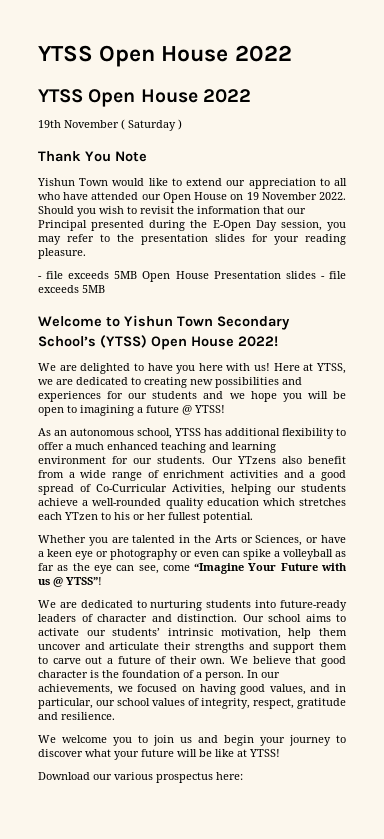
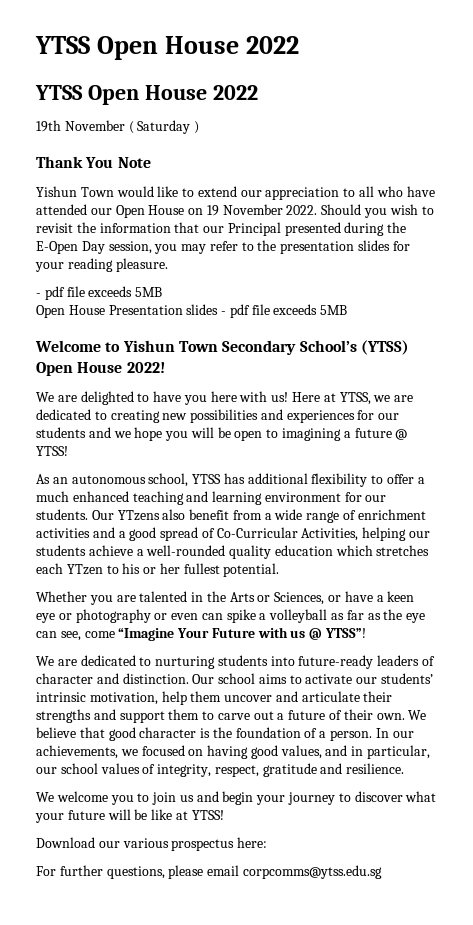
  Should you wish to revisit the information that our Principal presented during the E-Open Day session, you may refer to the presentation slides for your reading pleasure.
- - file exceeds 5MB Open House Presentation slides - file exceeds 5MB
+ - pdf file exceeds 5MB
+ Open House Presentation slides - pdf file exceeds 5MB
+ For further questions, please email corpcomms@ytss.edu.sg

